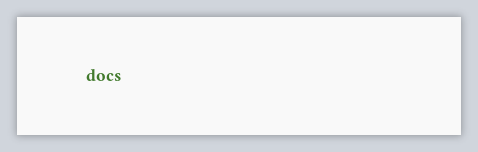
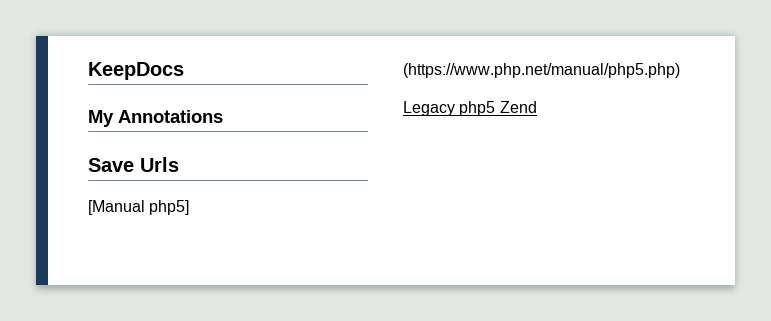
- docs
+ KeepDocs
+ My Annotations
+ Save Urls
+ [Manual php5] (https://www.php.net/manual/php5.php)
+ Legacy php5 Zend

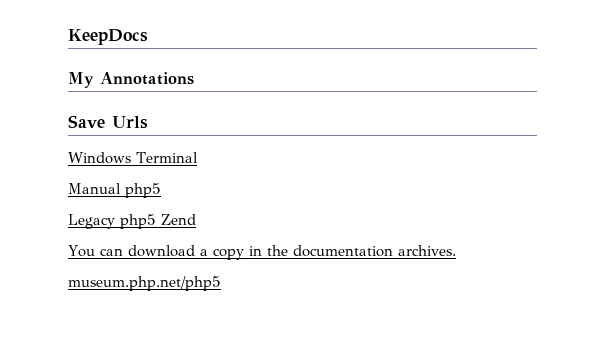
- [Manual php5] (https://www.php.net/manual/php5.php)
+ Windows Terminal
+ Manual php5
+ You can download a copy in the documentation archives.
+ museum.php.net/php5

